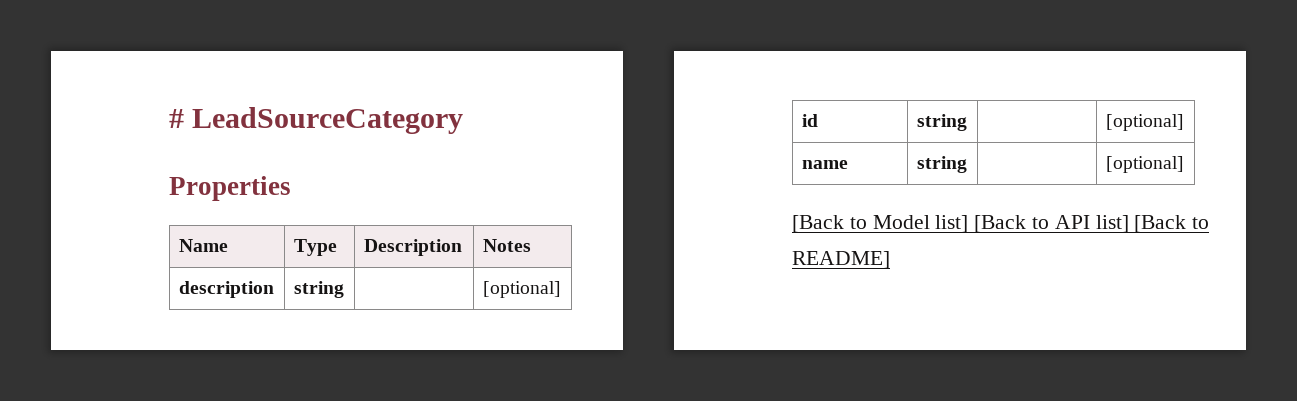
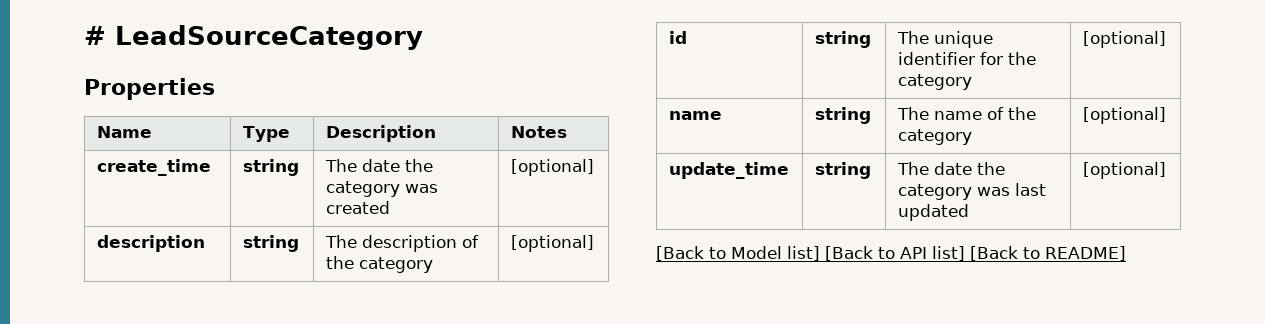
- description | string | | [optional]
- id | string | | [optional]
- name | string | | [optional]
+ create_time | string | The date the category was created | [optional]
+ description | string | The description of the category | [optional]
+ id | string | The unique identifier for the category | [optional]
+ name | string | The name of the category | [optional]
+ update_time | string | The date the category was last updated | [optional]

